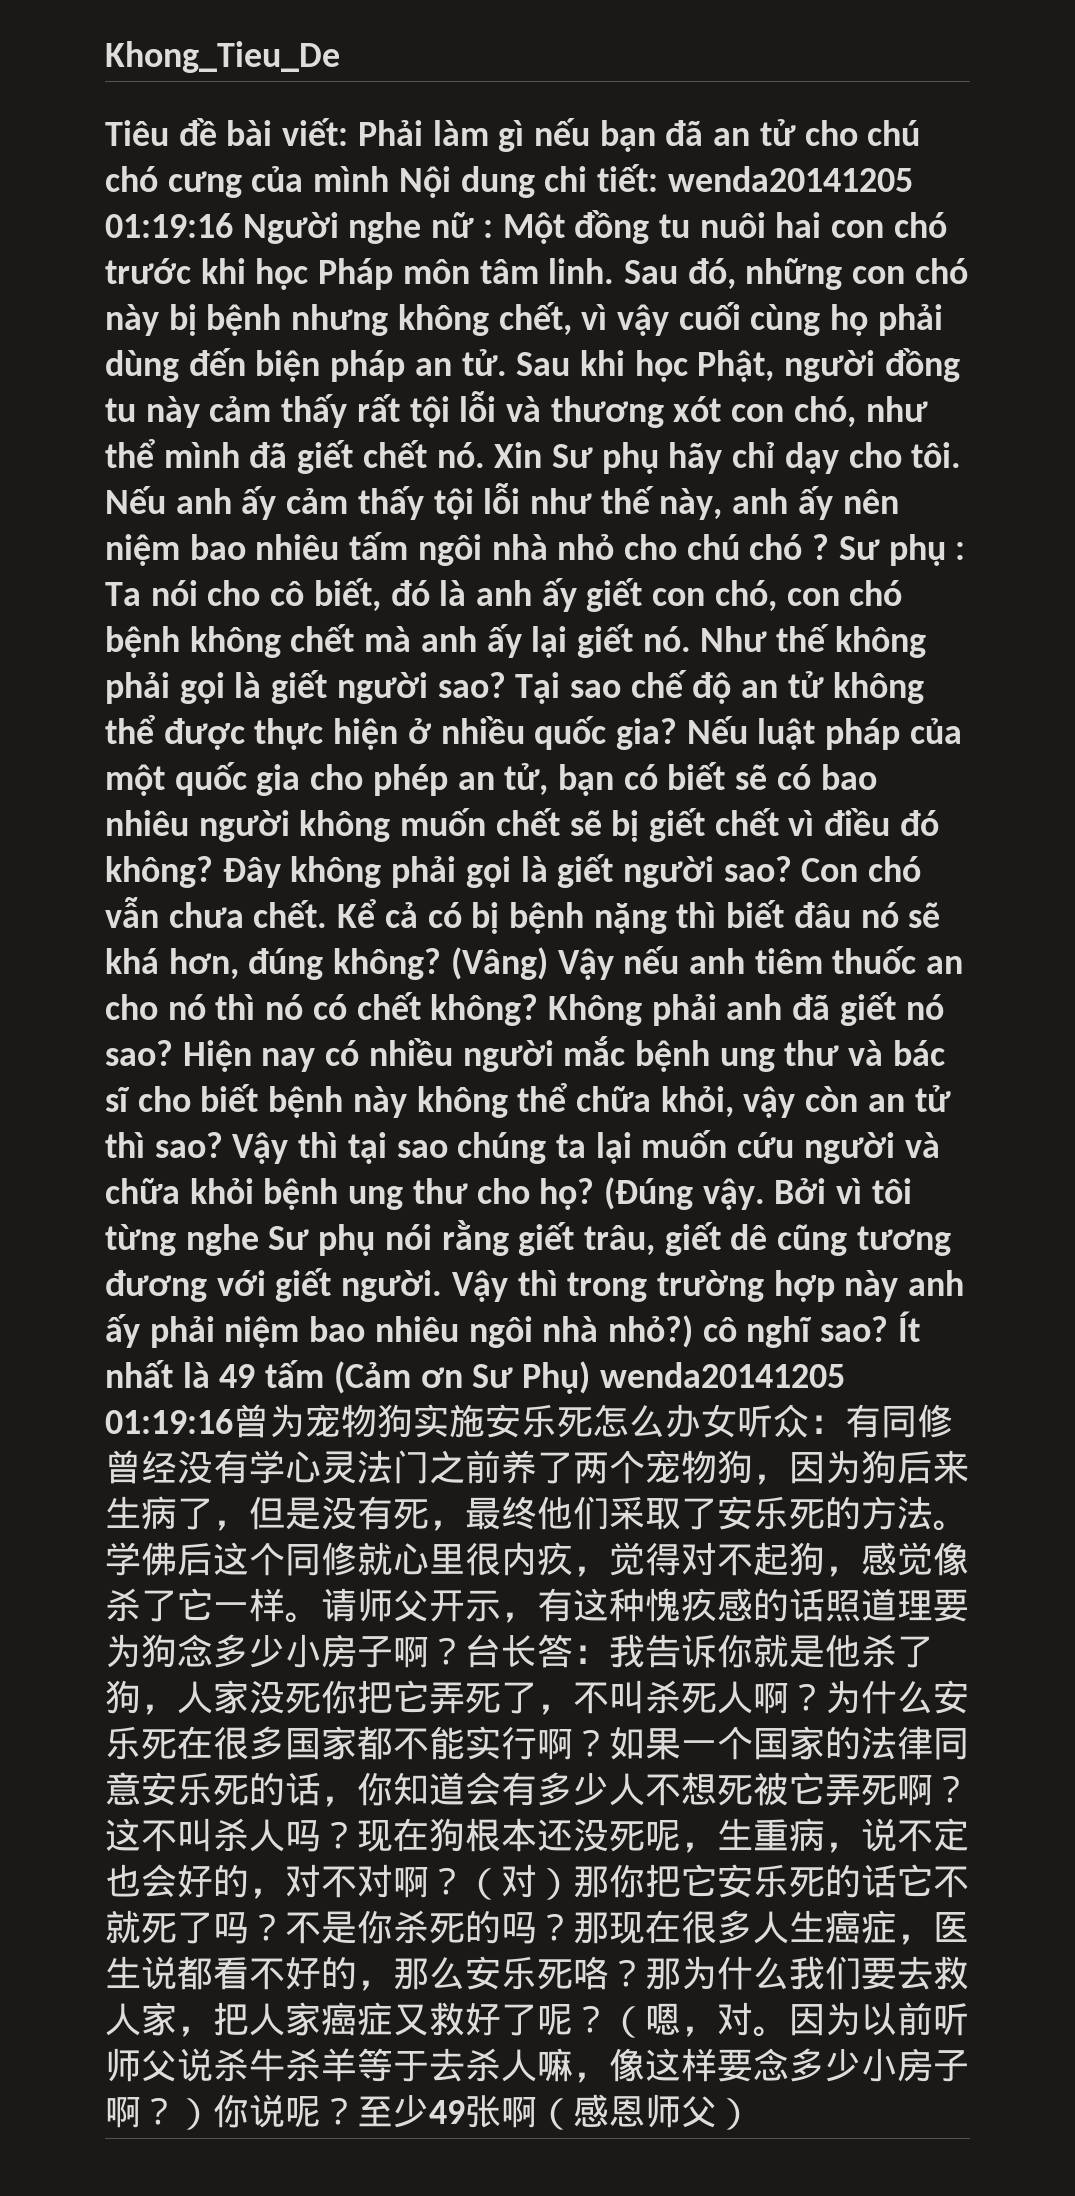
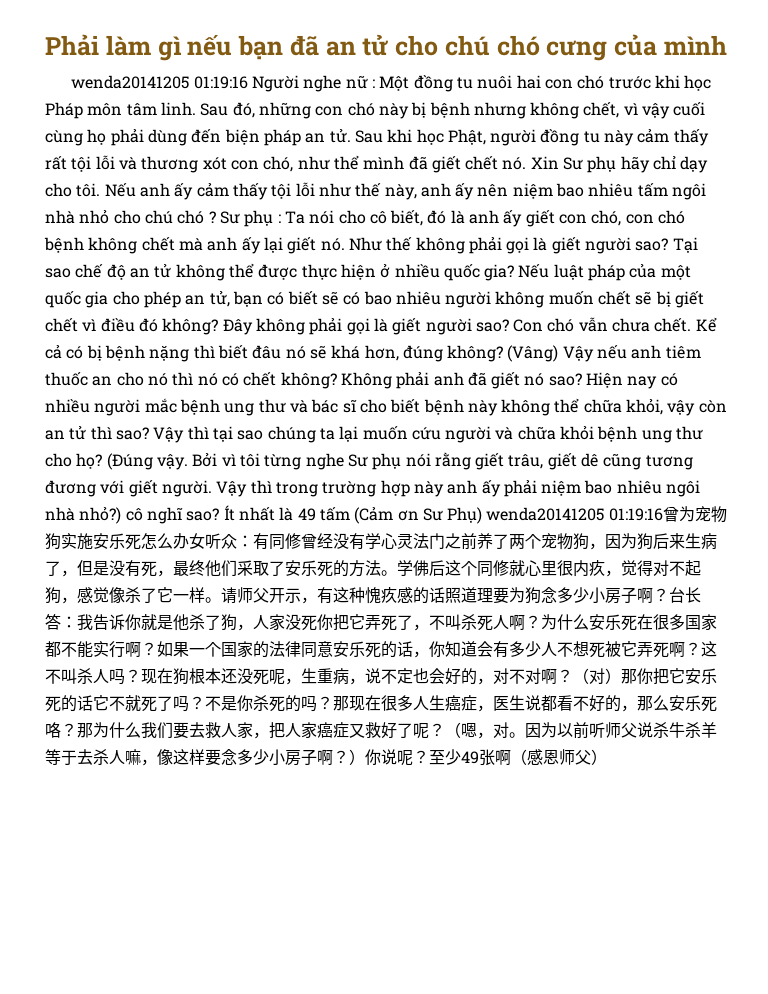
- Khong_Tieu_De
- Tiêu đề bài viết: Phải làm gì nếu bạn đã an tử cho chú chó cưng của mình Nội dung chi tiết: wenda20141205 01:19:16 Người nghe nữ : Một đồng tu nuôi hai con chó trước khi học Pháp môn tâm linh.
+ Phải làm gì nếu bạn đã an tử cho chú chó cưng của mình
+ wenda20141205 01:19:16 Người nghe nữ : Một đồng tu nuôi hai con chó trước khi học Pháp môn tâm linh.

